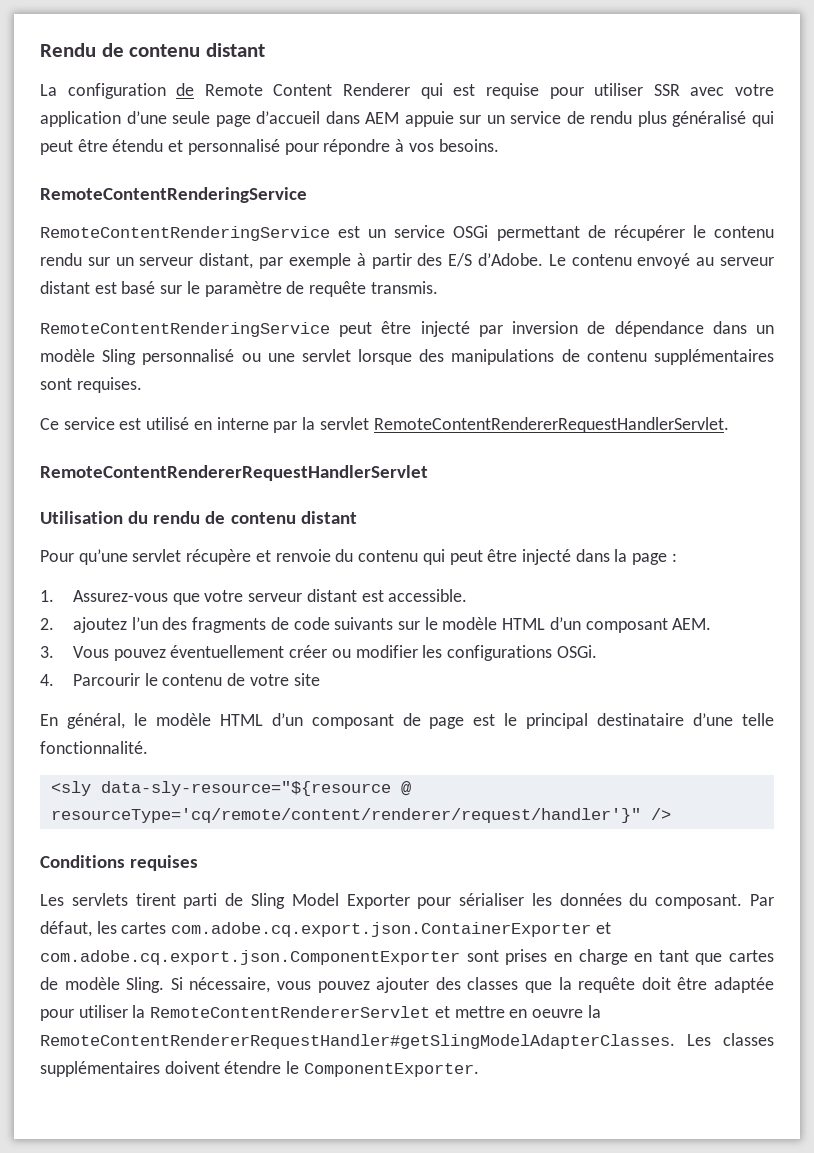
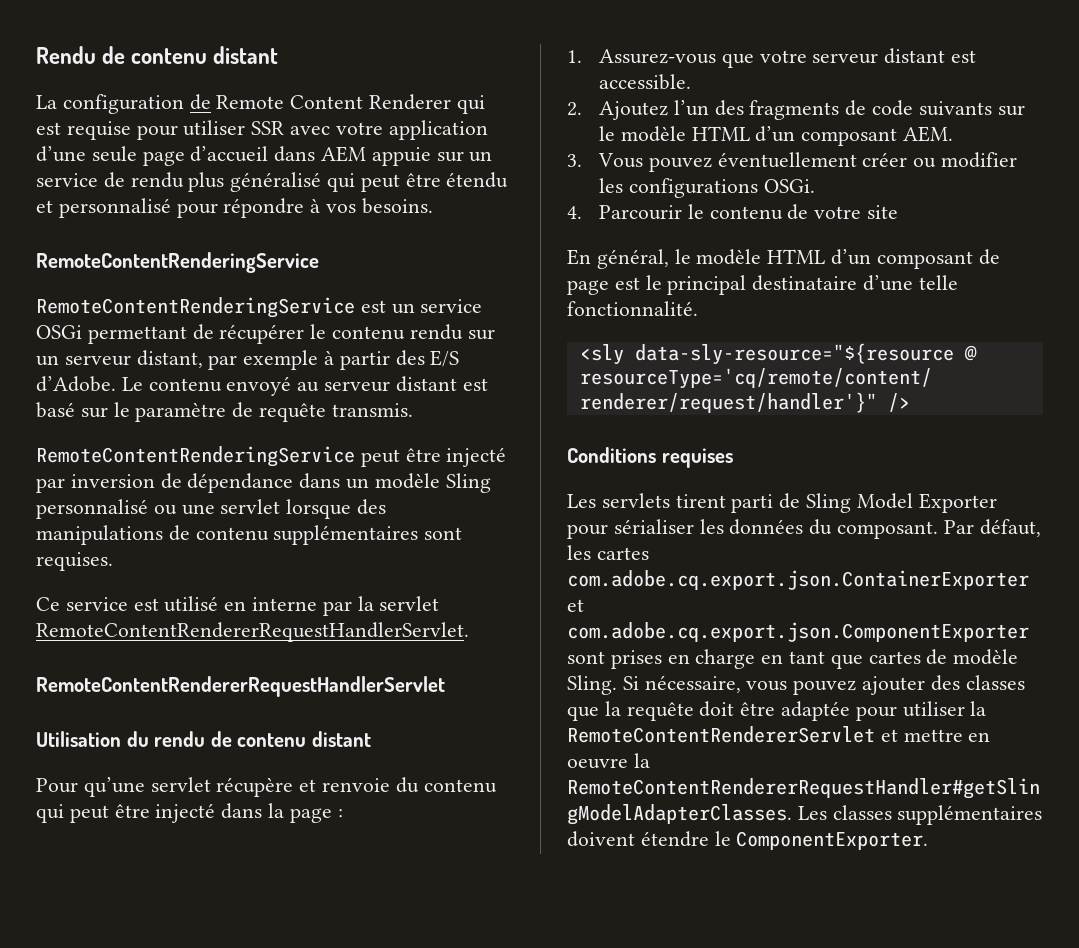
- 2. ajoutez l’un des fragments de code suivants sur le modèle HTML d’un composant AEM.
+ 2. Ajoutez l’un des fragments de code suivants sur le modèle HTML d’un composant AEM.

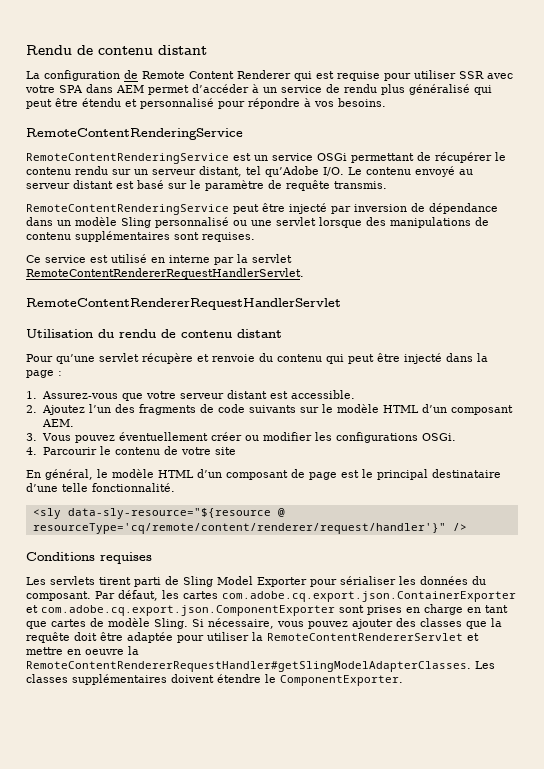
- La configuration de Remote Content Renderer qui est requise pour utiliser SSR avec votre application d’une seule page d’accueil dans AEM appuie sur un service de rendu plus généralisé qui peut être étendu et personnalisé pour répondre à vos besoins.
+ La configuration de Remote Content Renderer qui est requise pour utiliser SSR avec votre SPA dans AEM permet d’accéder à un service de rendu plus généralisé qui peut être étendu et personnalisé pour répondre à vos besoins.
- RemoteContentRenderingService est un service OSGi permettant de récupérer le contenu rendu sur un serveur distant, par exemple à partir des E/S d’Adobe. Le contenu envoyé au serveur distant est basé sur le paramètre de requête transmis.
+ RemoteContentRenderingService est un service OSGi permettant de récupérer le contenu rendu sur un serveur distant, tel qu’Adobe I/O. Le contenu envoyé au serveur distant est basé sur le paramètre de requête transmis.

